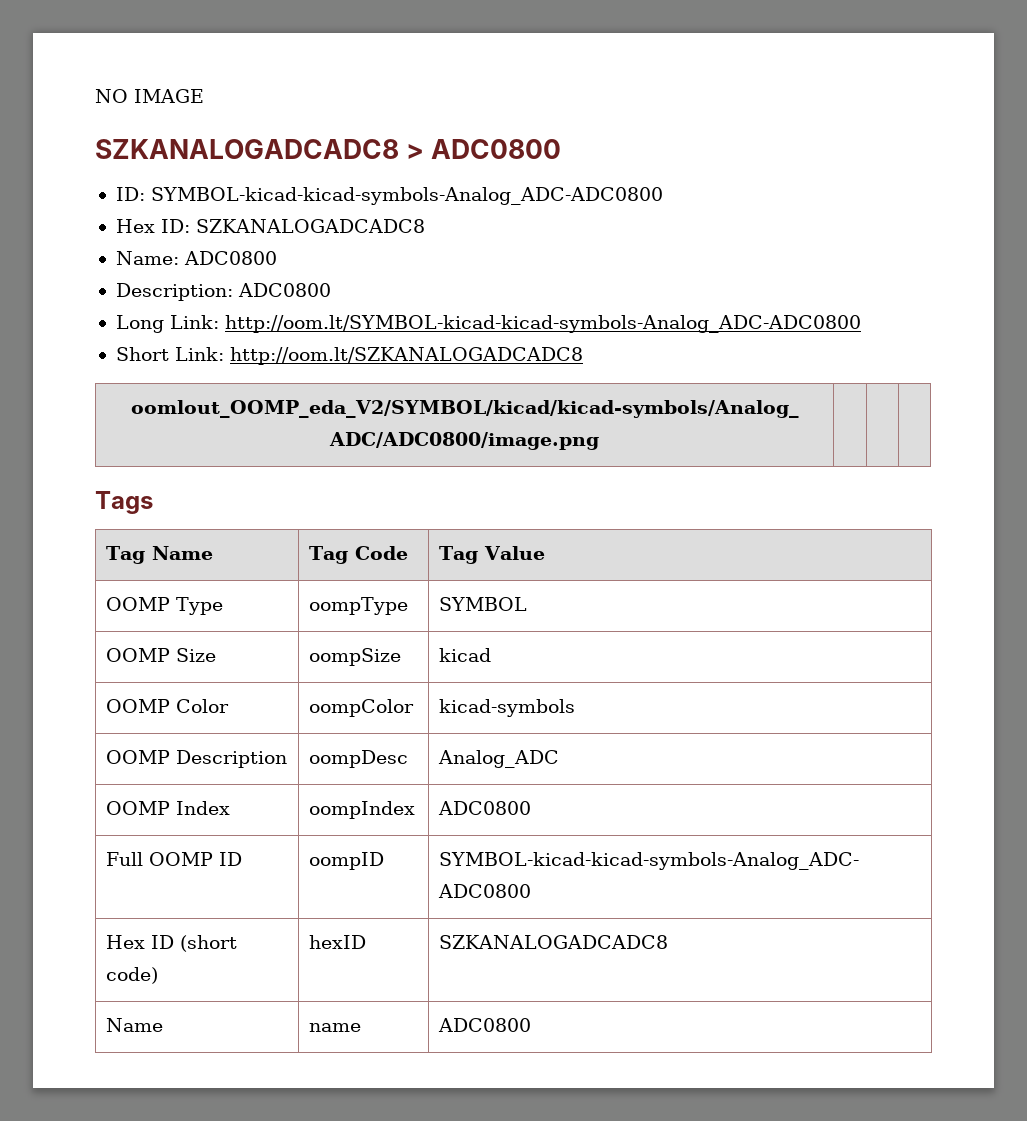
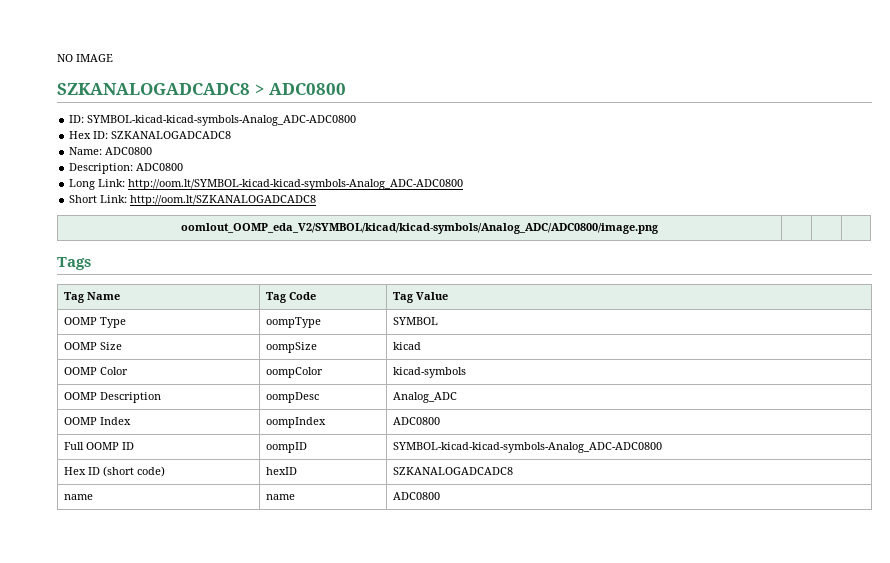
- Name | name | ADC0800
+ name | name | ADC0800

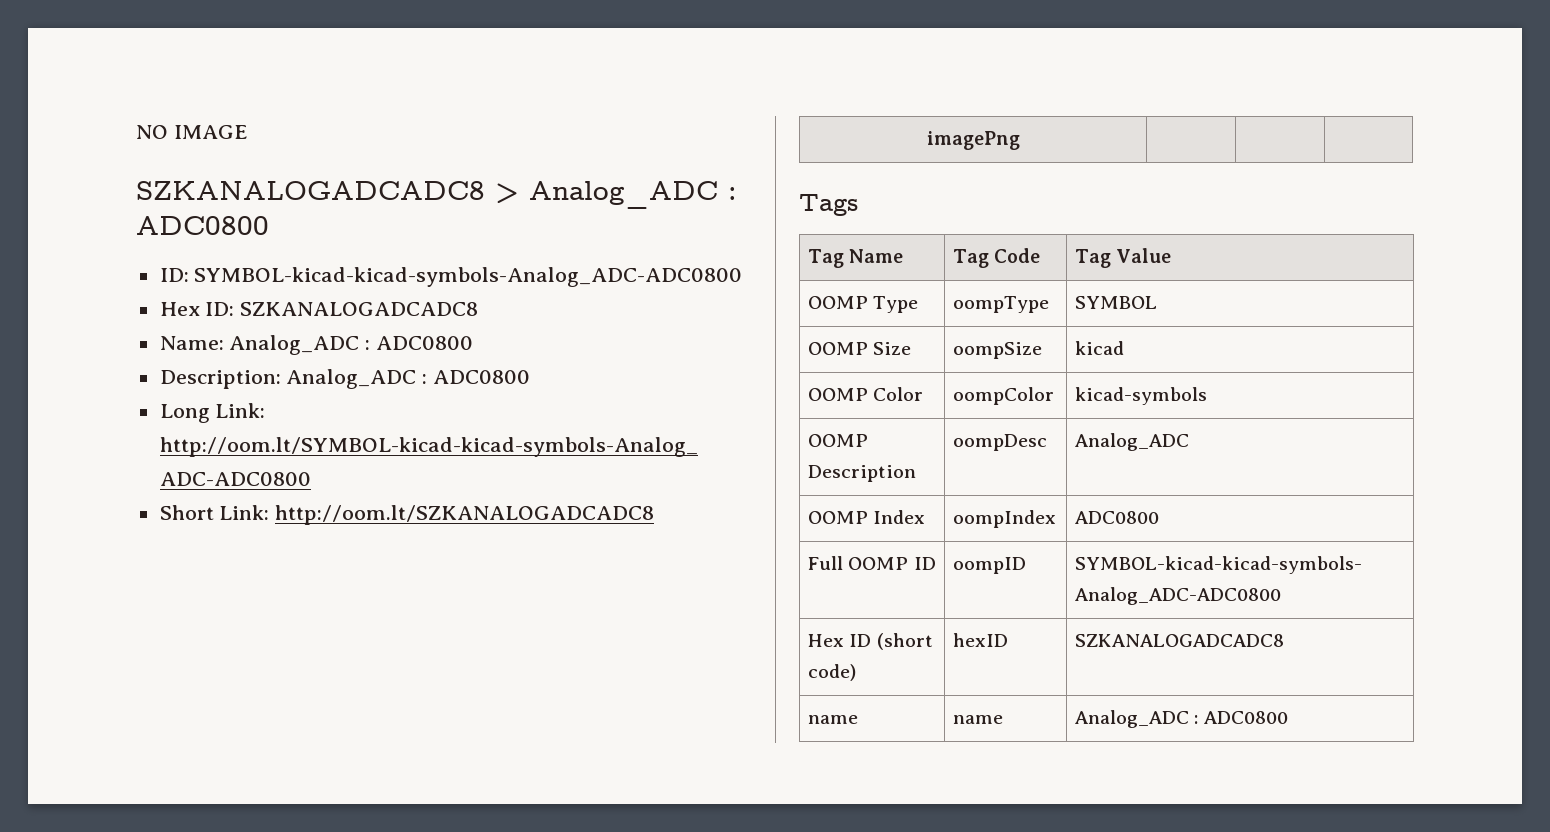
- SZKANALOGADCADC8 > ADC0800
+ SZKANALOGADCADC8 > Analog_ADC : ADC0800
- Name: ADC0800
+ Name: Analog_ADC : ADC0800
- Description: ADC0800
+ Description: Analog_ADC : ADC0800
- oomlout_OOMP_eda_V2/SYMBOL/kicad/kicad-symbols/Analog_ADC/ADC0800/image.png | | |
+ imagePng | | |
- name | name | ADC0800
+ name | name | Analog_ADC : ADC0800

